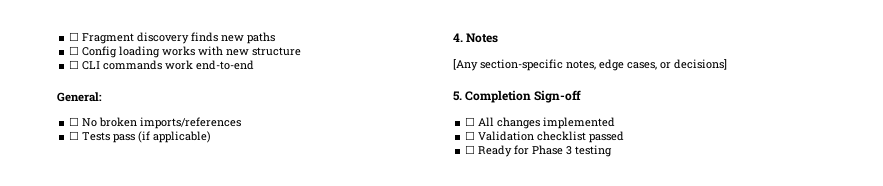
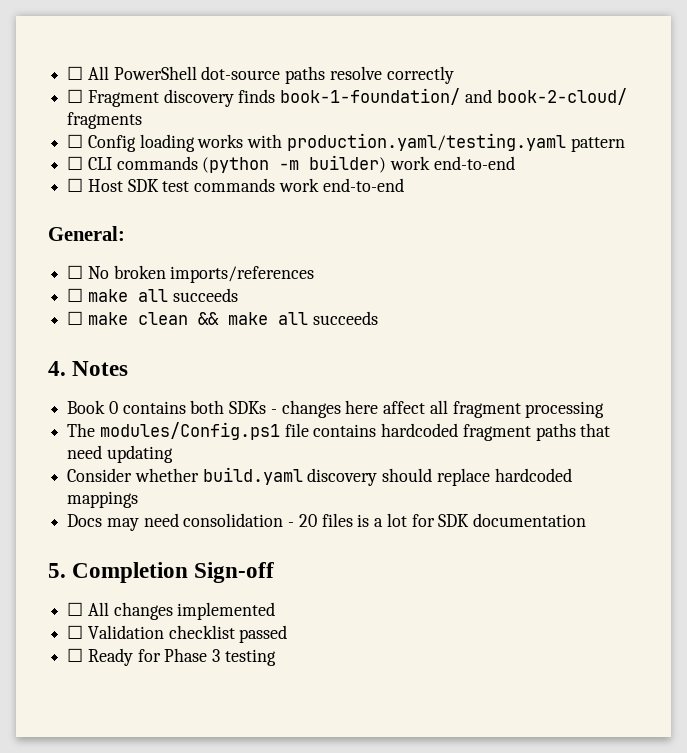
- ☐ Fragment discovery finds new paths
+ ☐ All PowerShell dot-source paths resolve correctly
+ ☐ Fragment discovery finds book-1-foundation/ and book-2-cloud/ fragments
- ☐ Config loading works with new structure
+ ☐ Config loading works with production.yaml/testing.yaml pattern
- ☐ CLI commands work end-to-end
+ ☐ CLI commands (python -m builder) work end-to-end
+ ☐ Host SDK test commands work end-to-end
- ☐ Tests pass (if applicable)
+ ☐ make all succeeds
+ ☐ make clean && make all succeeds
  4. Notes
- [Any section-specific notes, edge cases, or decisions]
+ Book 0 contains both SDKs - changes here affect all fragment processing
+ The modules/Config.ps1 file contains hardcoded fragment paths that need updating
+ Consider whether build.yaml discovery should replace hardcoded mappings
+ Docs may need consolidation - 20 files is a lot for SDK documentation

